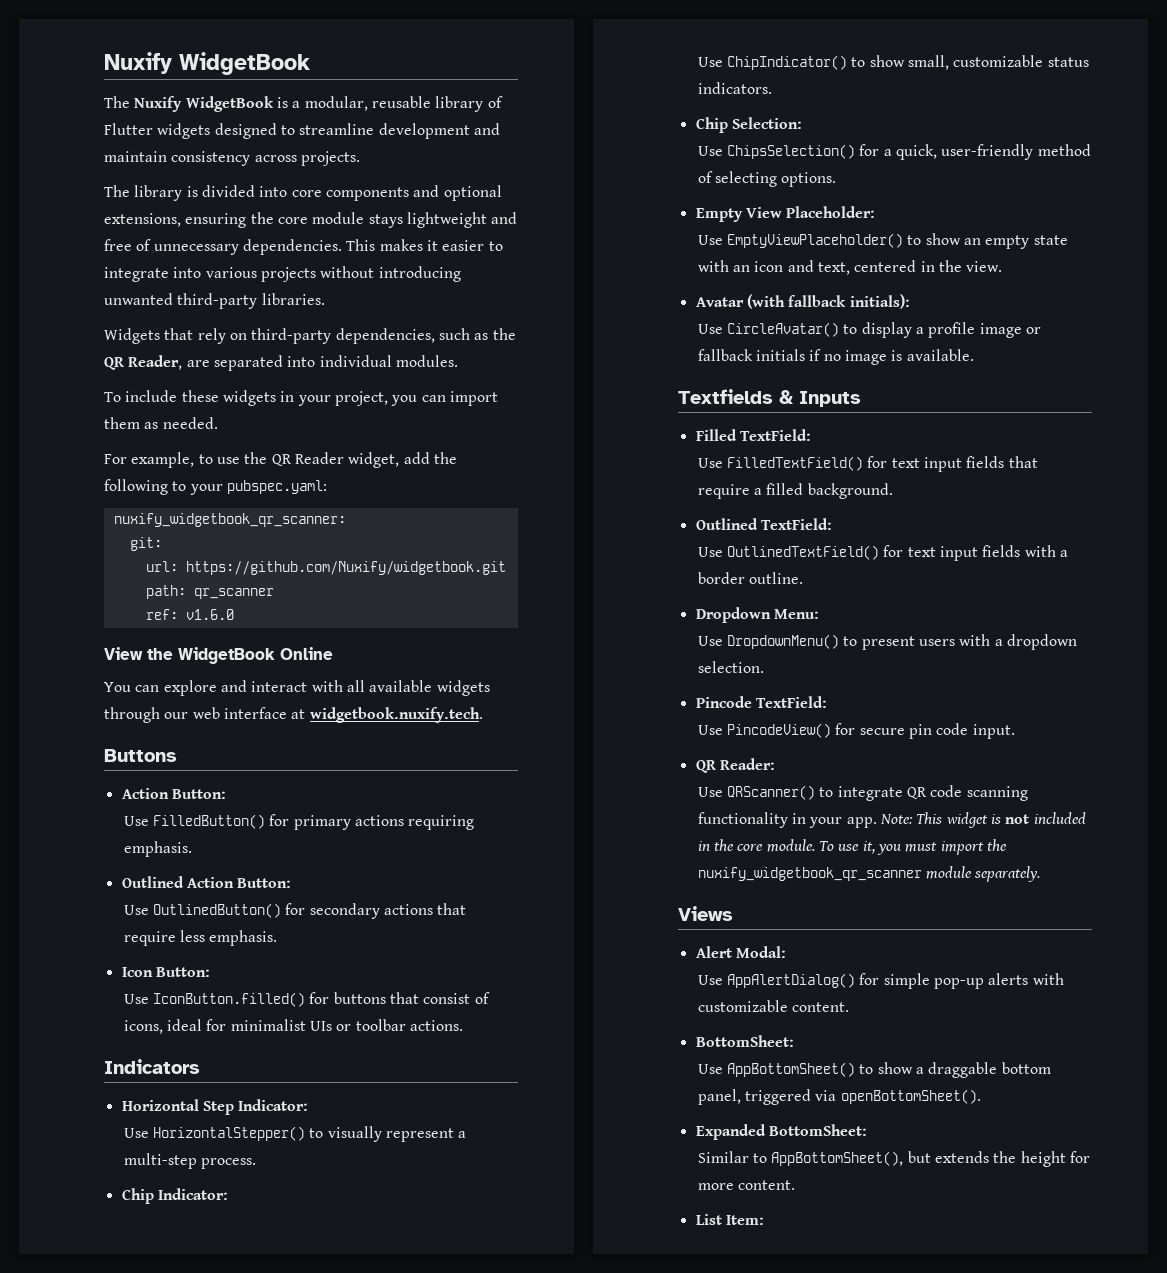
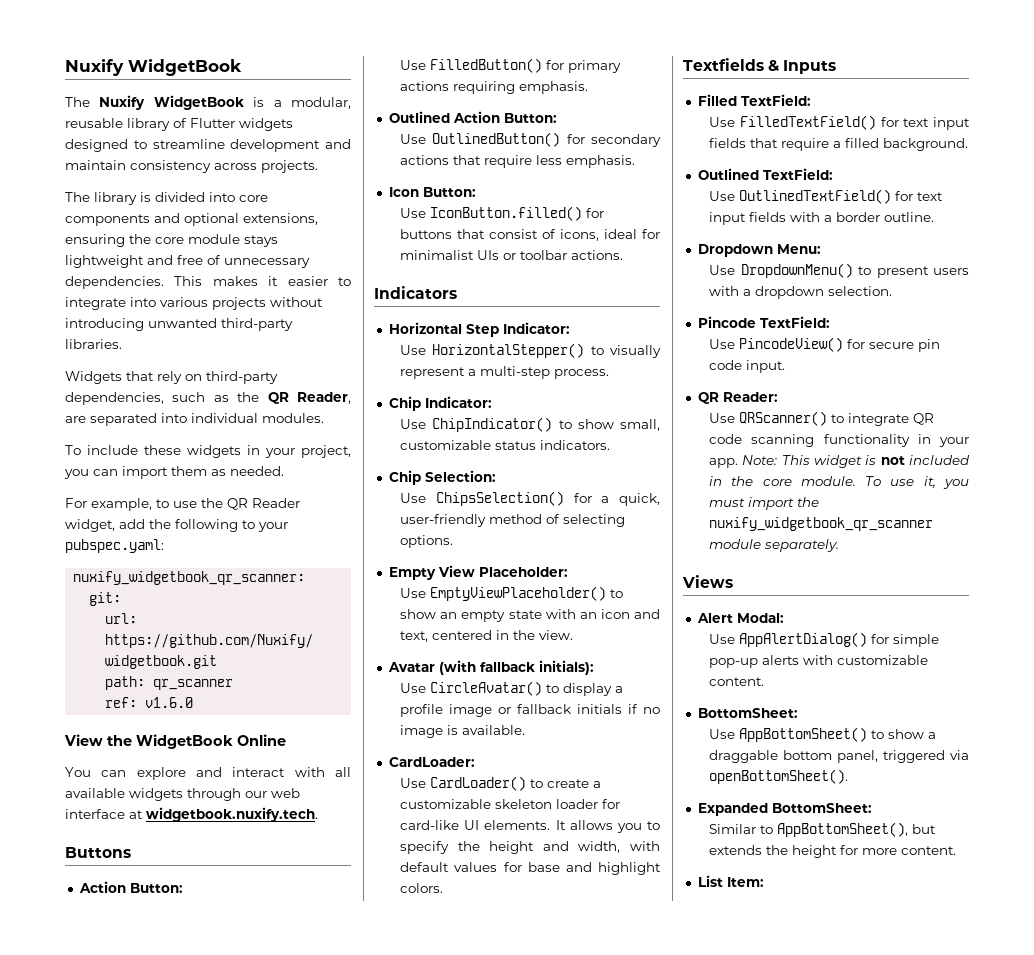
+ CardLoader:
+ Use CardLoader() to create a customizable skeleton loader for card-like UI elements. It allows you to specify the height and width, with default values for base and highlight colors.

